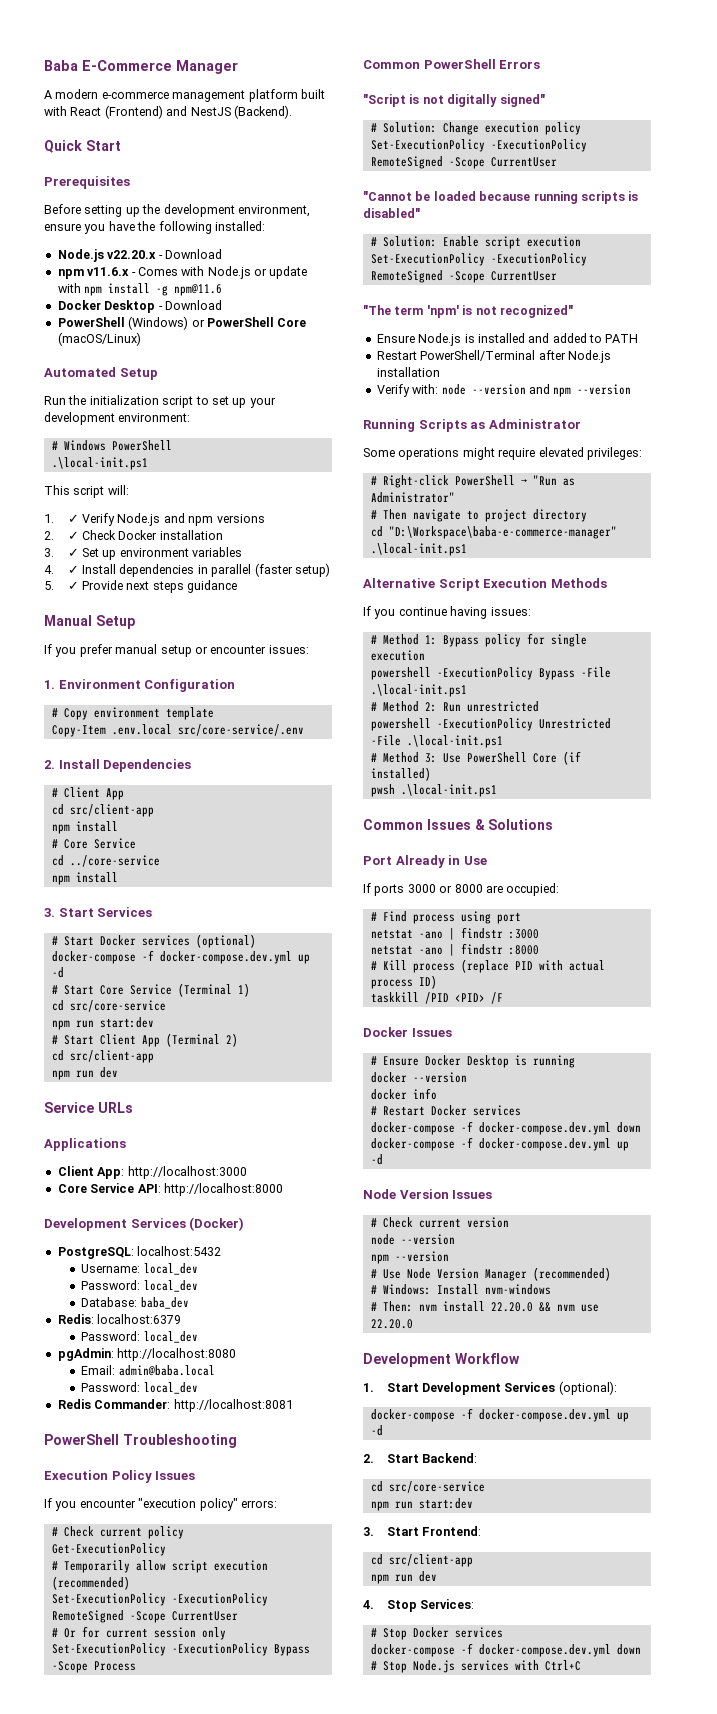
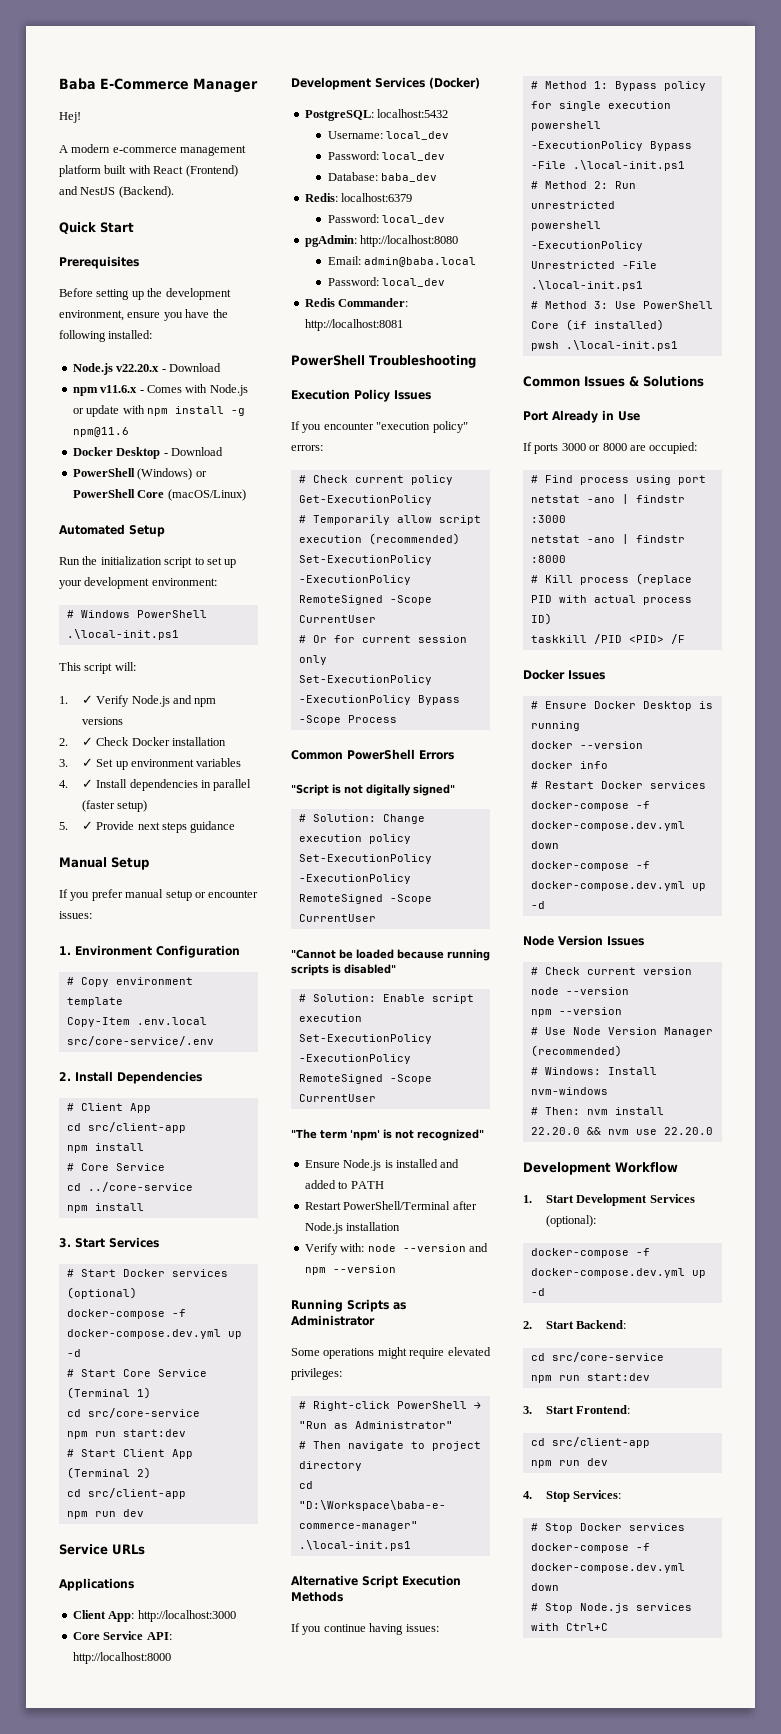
+ Hej!

